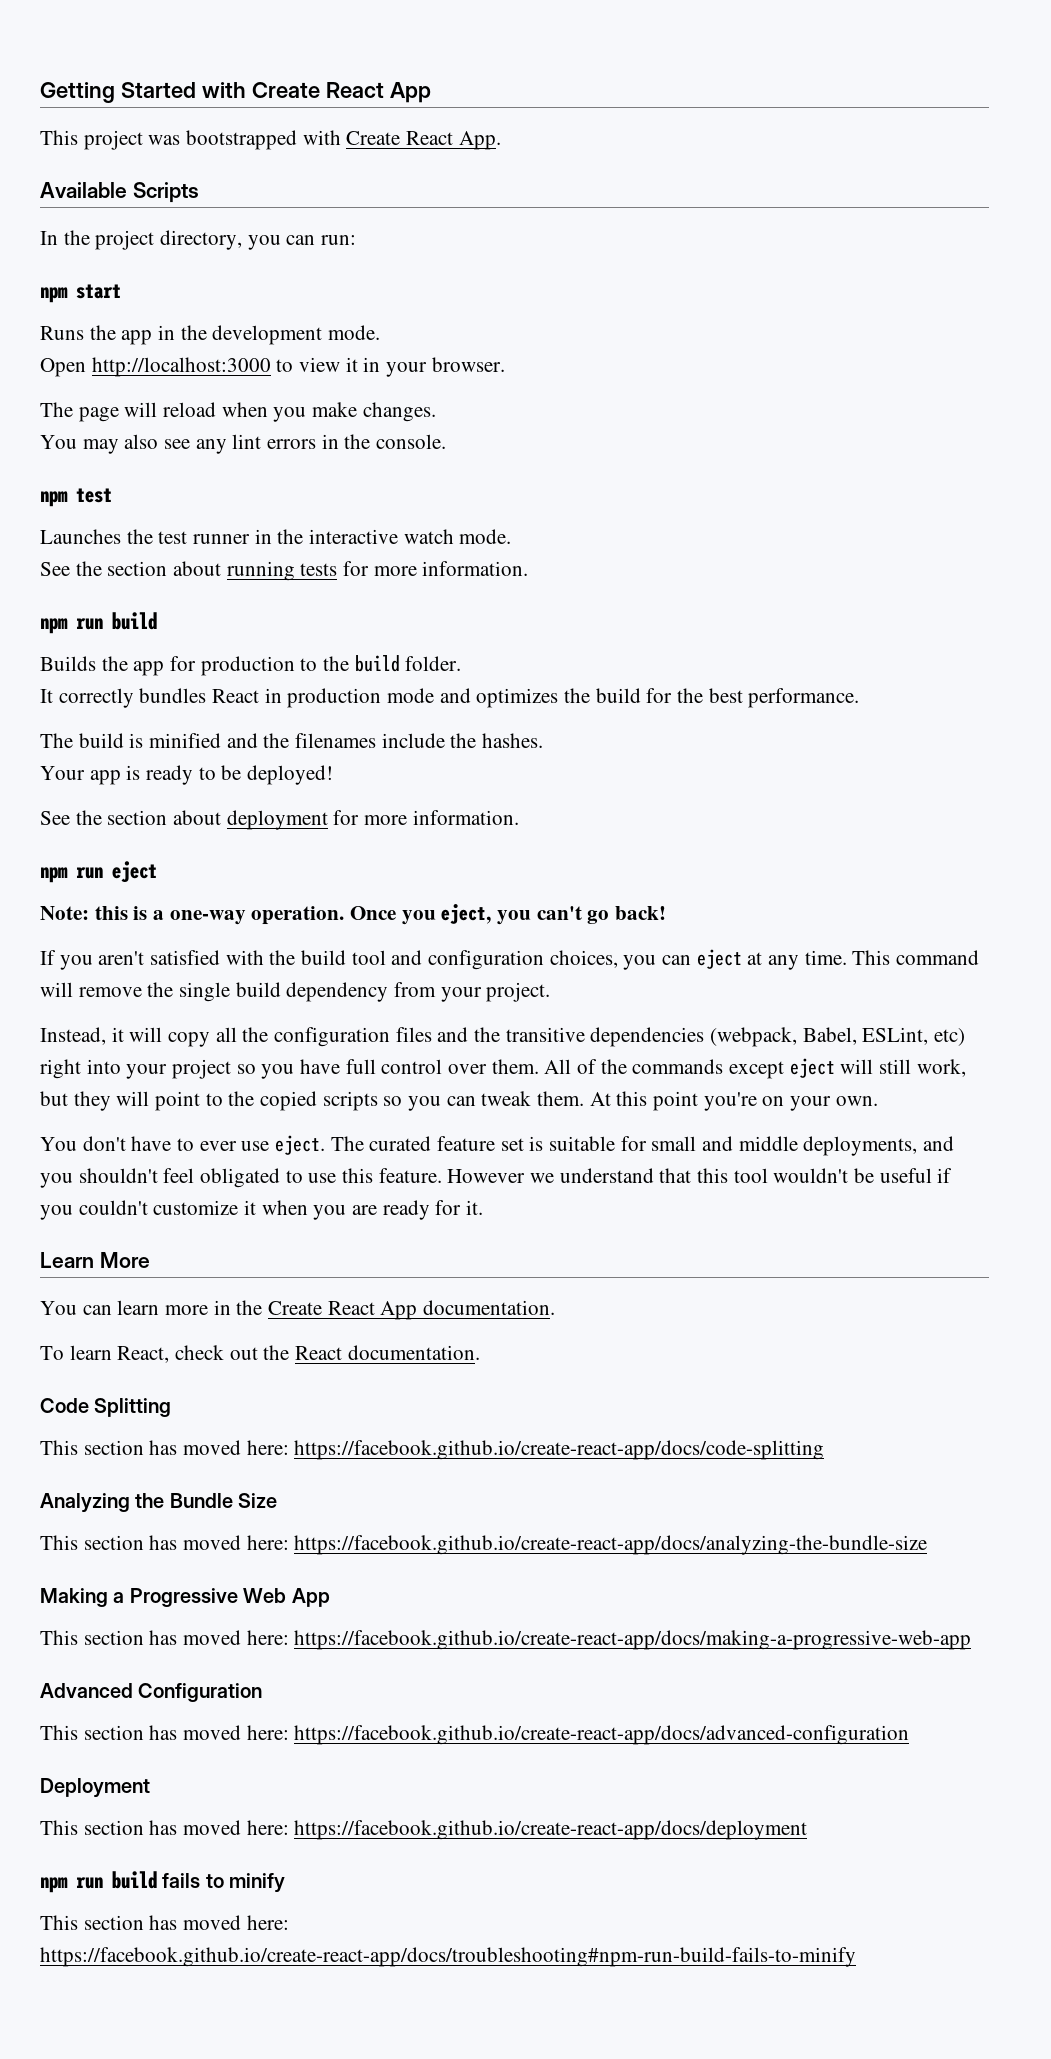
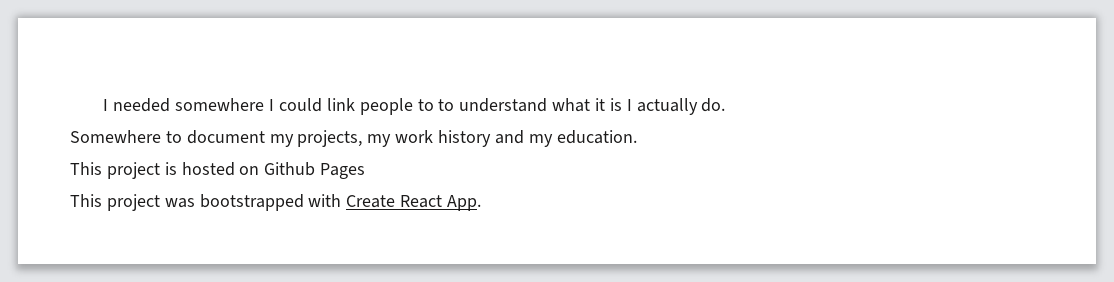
- Getting Started with Create React App
+ I needed somewhere I could link people to to understand what it is I actually do.
+ Somewhere to document my projects, my work history and my education.
+ This project is hosted on Github Pages
- Available Scripts
- In the project directory, you can run:
- npm start
- Runs the app in the development mode.
- Open http://localhost:3000 to view it in your browser.
- The page will reload when you make changes.
- You may also see any lint errors in the console.
- npm test
- Launches the test runner in the interactive watch mode.
- See the section about running tests for more information.
- npm run build
- Builds the app for production to the build folder.
- It correctly bundles React in production mode and optimizes the build for the best performance.
- The build is minified and the filenames include the hashes.
- Your app is ready to be deployed!
- See the section about deployment for more information.
- npm run eject
- Note: this is a one-way operation. Once you eject, you can't go back!
- If you aren't satisfied with the build tool and configuration choices, you can eject at any time. This command will remove the single build dependency from your project.
- Instead, it will copy all the configuration files and the transitive dependencies (webpack, Babel, ESLint, etc) right into your project so you have full control over them. All of the commands except eject will still work, but they will point to the copied scripts so you can tweak them. At this point you're on your own.
- You don't have to ever use eject. The curated feature set is suitable for small and middle deployments, and you shouldn't feel obligated to use this feature. However we understand that this tool wouldn't be useful if you couldn't customize it when you are ready for it.
- Learn More
- You can learn more in the Create React App documentation.
- To learn React, check out the React documentation.
- Code Splitting
- This section has moved here: https://facebook.github.io/create-react-app/docs/code-splitting
- Analyzing the Bundle Size
- This section has moved here: https://facebook.github.io/create-react-app/docs/analyzing-the-bundle-size
- Making a Progressive Web App
- This section has moved here: https://facebook.github.io/create-react-app/docs/making-a-progressive-web-app
- Advanced Configuration
- This section has moved here: https://facebook.github.io/create-react-app/docs/advanced-configuration
- Deployment
- This section has moved here: https://facebook.github.io/create-react-app/docs/deployment
- npm run build fails to minify
- This section has moved here: https://facebook.github.io/create-react-app/docs/troubleshooting#npm-run-build-fails-to-minify

